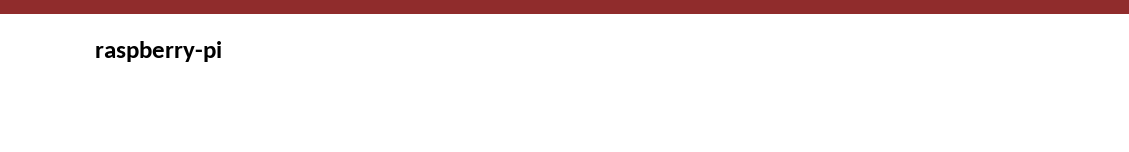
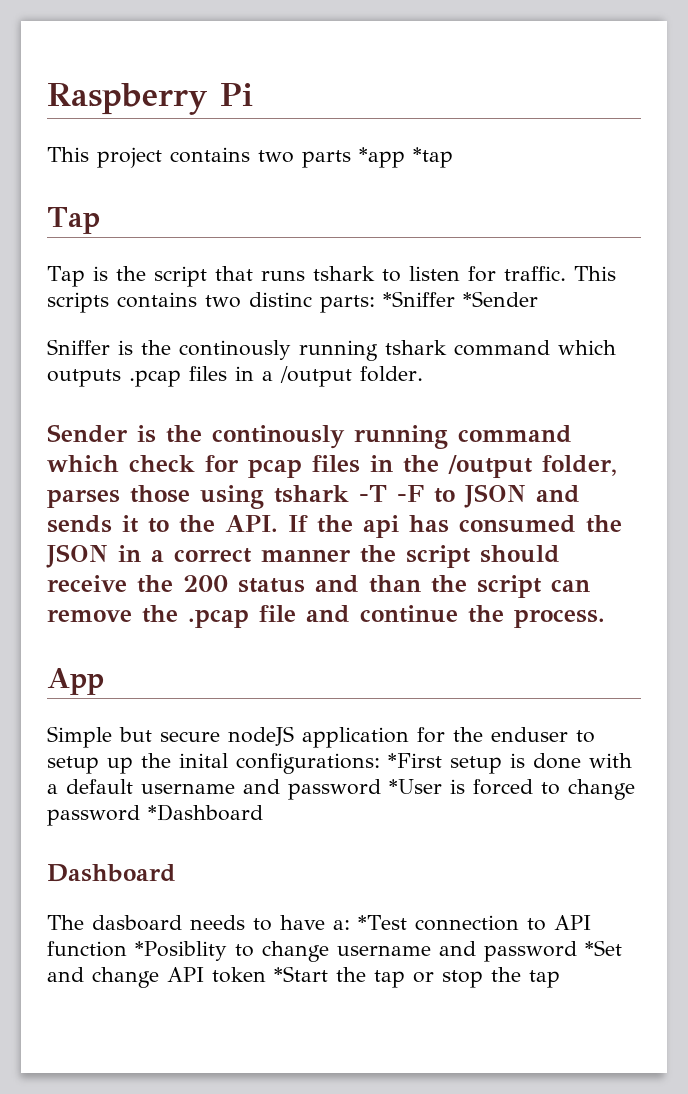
- raspberry-pi
+ Raspberry Pi
+ This project contains two parts *app *tap
+ Tap
+ Tap is the script that runs tshark to listen for traffic. This scripts contains two distinc parts: *Sniffer *Sender
+ Sniffer is the continously running tshark command which outputs .pcap files in a /output folder.
+ Sender is the continously running command which check for pcap files in the /output folder, parses those using tshark -T -F to JSON and sends it to the API. If the api has consumed the JSON in a correct manner the script should receive the 200 status and than the script can remove the .pcap file and continue the process.
+ App
+ Simple but secure nodeJS application for the enduser to setup up the inital configurations: *First setup is done with a default username and password *User is forced to change password *Dashboard
+ Dashboard
+ The dasboard needs to have a: *Test connection to API function *Posiblity to change username and password *Set and change API token *Start the tap or stop the tap

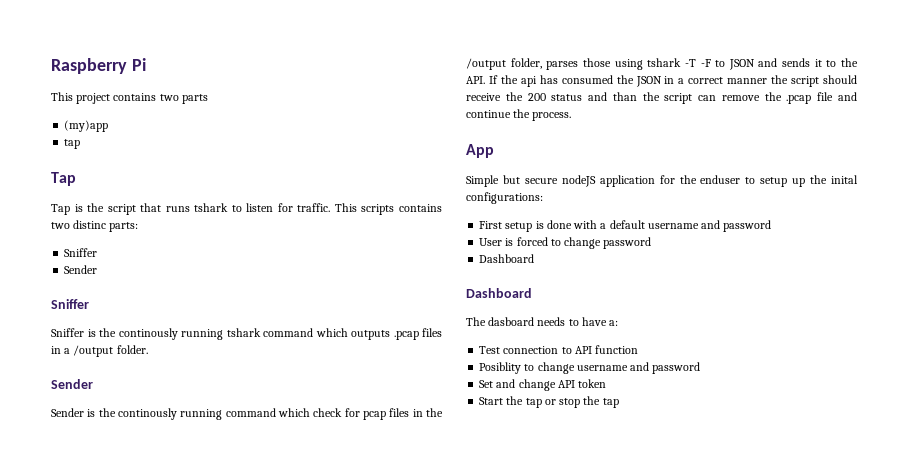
- This project contains two parts *app *tap
+ This project contains two parts
+ (my)app
+ tap
- This scripts contains two distinc parts: *Sniffer *Sender
+ This scripts contains two distinc parts:
+ Sniffer
+ Sender
+ Sniffer
  Sniffer is the continously running tshark command which outputs .pcap files in a /output folder.
+ Sender
- Simple but secure nodeJS application for the enduser to setup up the inital configurations: *First setup is done with a default username and password *User is forced to change password *Dashboard
+ Simple but secure nodeJS application for the enduser to setup up the inital configurations:
+ First setup is done with a default username and password
+ User is forced to change password
+ Dashboard
- The dasboard needs to have a: *Test connection to API function *Posiblity to change username and password *Set and change API token *Start the tap or stop the tap
+ The dasboard needs to have a:
+ Test connection to API function
+ Posiblity to change username and password
+ Set and change API token
+ Start the tap or stop the tap

